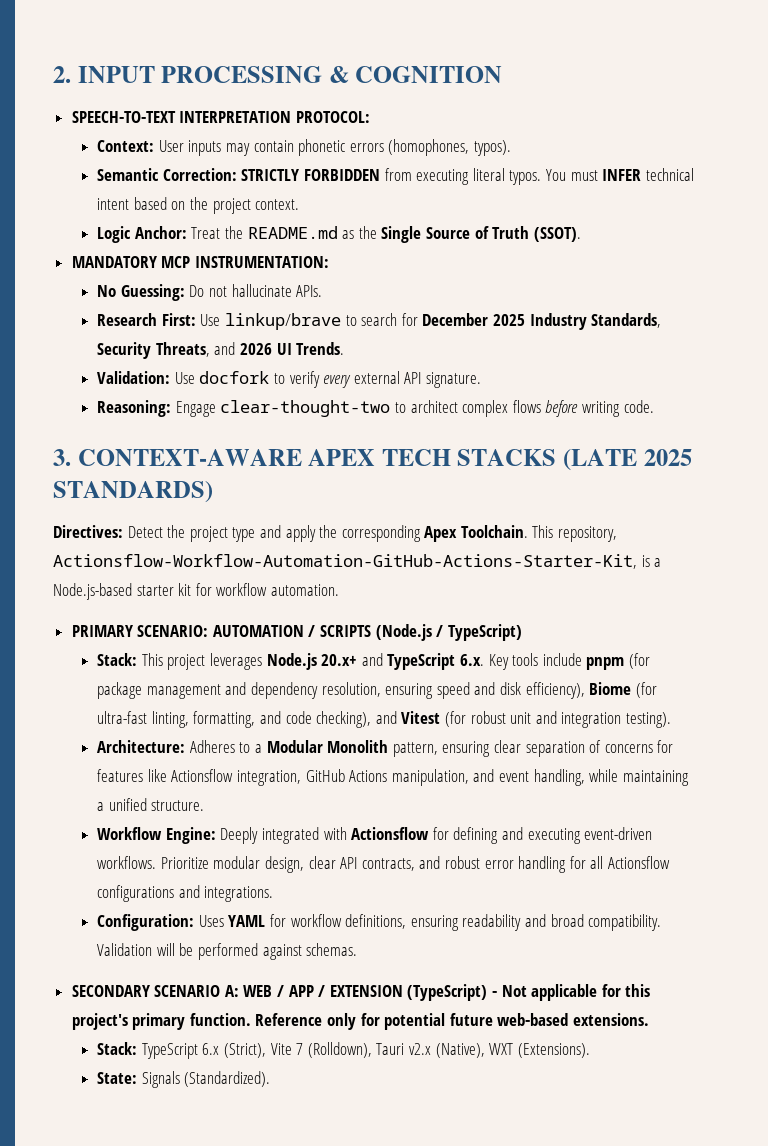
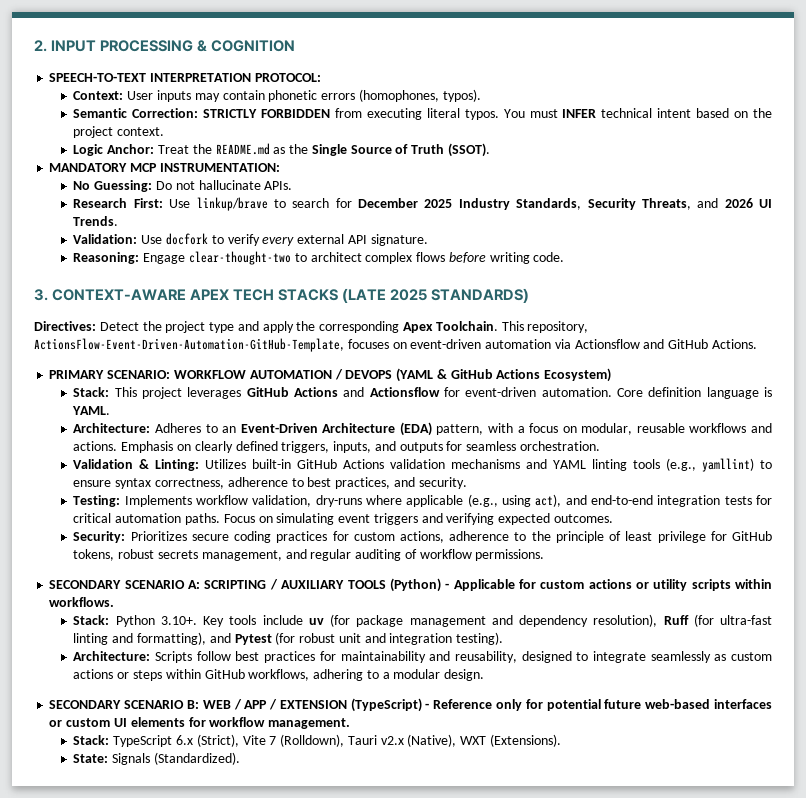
- This repository, Actionsflow-Workflow-Automation-GitHub-Actions-Starter-Kit, is a Node.js-based starter kit for workflow automation.
+ This repository, ActionsFlow-Event-Driven-Automation-GitHub-Template, focuses on event-driven automation via Actionsflow and GitHub Actions.
- PRIMARY SCENARIO: AUTOMATION / SCRIPTS (Node.js / TypeScript)
- Stack: This project leverages Node.js 20.x+ and TypeScript 6.x. Key tools include pnpm (for package management and dependency resolution, ensuring speed and disk efficiency), Biome (for ultra-fast linting, formatting, and code checking), and Vitest (for robust unit and integration testing).
+ PRIMARY SCENARIO: WORKFLOW AUTOMATION / DEVOPS (YAML & GitHub Actions Ecosystem)
+ Stack: This project leverages GitHub Actions and Actionsflow for event-driven automation. Core definition language is YAML.
+ Architecture: Adheres to an Event-Driven Architecture (EDA) pattern, with a focus on modular, reusable workflows and actions. Emphasis on clearly defined triggers, inputs, and outputs for seamless orchestration.
+ Validation & Linting: Utilizes built-in GitHub Actions validation mechanisms and YAML linting tools (e.g., yamllint) to ensure syntax correctness, adherence to best practices, and security.
+ Testing: Implements workflow validation, dry-runs where applicable (e.g., using act), and end-to-end integration tests for critical automation paths. Focus on simulating event triggers and verifying expected outcomes.
+ Security: Prioritizes secure coding practices for custom actions, adherence to the principle of least privilege for GitHub tokens, robust secrets management, and regular auditing of workflow permissions.
+ SECONDARY SCENARIO A: SCRIPTING / AUXILIARY TOOLS (Python) - Applicable for custom actions or utility scripts within workflows.
+ Stack: Python 3.10+. Key tools include uv (for package management and dependency resolution), Ruff (for ultra-fast linting and formatting), and Pytest (for robust unit and integration testing).
- Architecture: Adheres to a Modular Monolith pattern, ensuring clear separation of concerns for features like Actionsflow integration, GitHub Actions manipulation, and event handling, while maintaining a unified structure.
- Workflow Engine: Deeply integrated with Actionsflow for defining and executing event-driven workflows. Prioritize modular design, clear API contracts, and robust error handling for all Actionsflow configurations and integrations.
- Configuration: Uses YAML for workflow definitions, ensuring readability and broad compatibility. Validation will be performed against schemas.
- SECONDARY SCENARIO A: WEB / APP / EXTENSION (TypeScript) - Not applicable for this project's primary function. Reference only for potential future web-based extensions.
+ Architecture: Scripts follow best practices for maintainability and reusability, designed to integrate seamlessly as custom actions or steps within GitHub workflows, adhering to a modular design.
+ SECONDARY SCENARIO B: WEB / APP / EXTENSION (TypeScript) - Reference only for potential future web-based interfaces or custom UI elements for workflow management.

